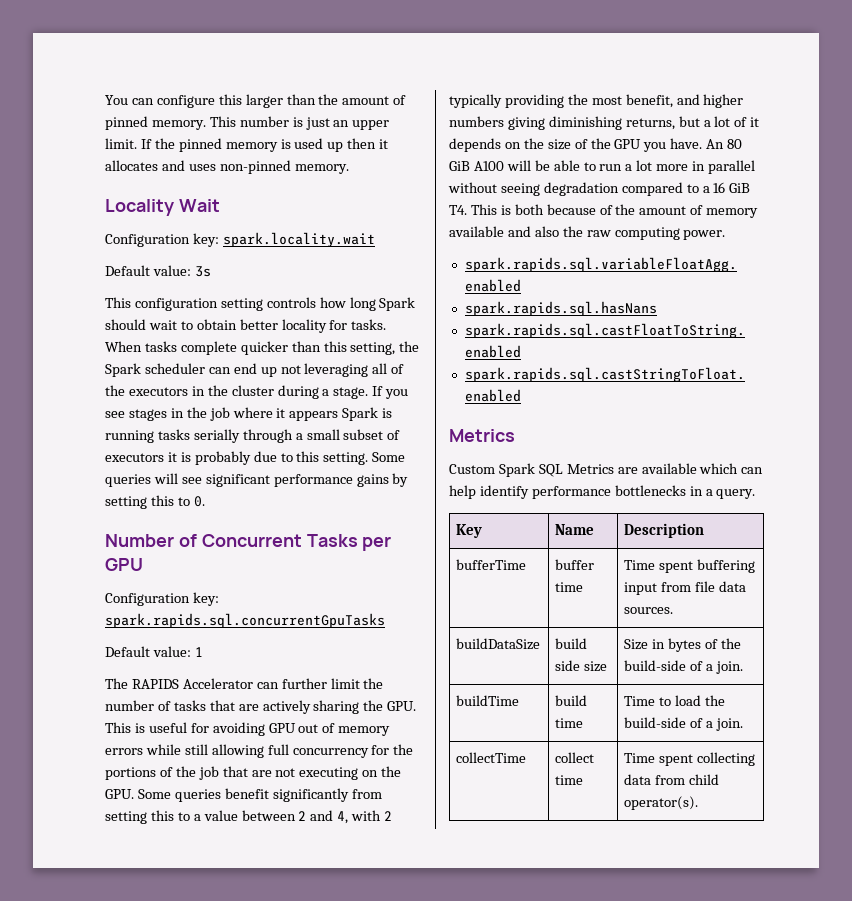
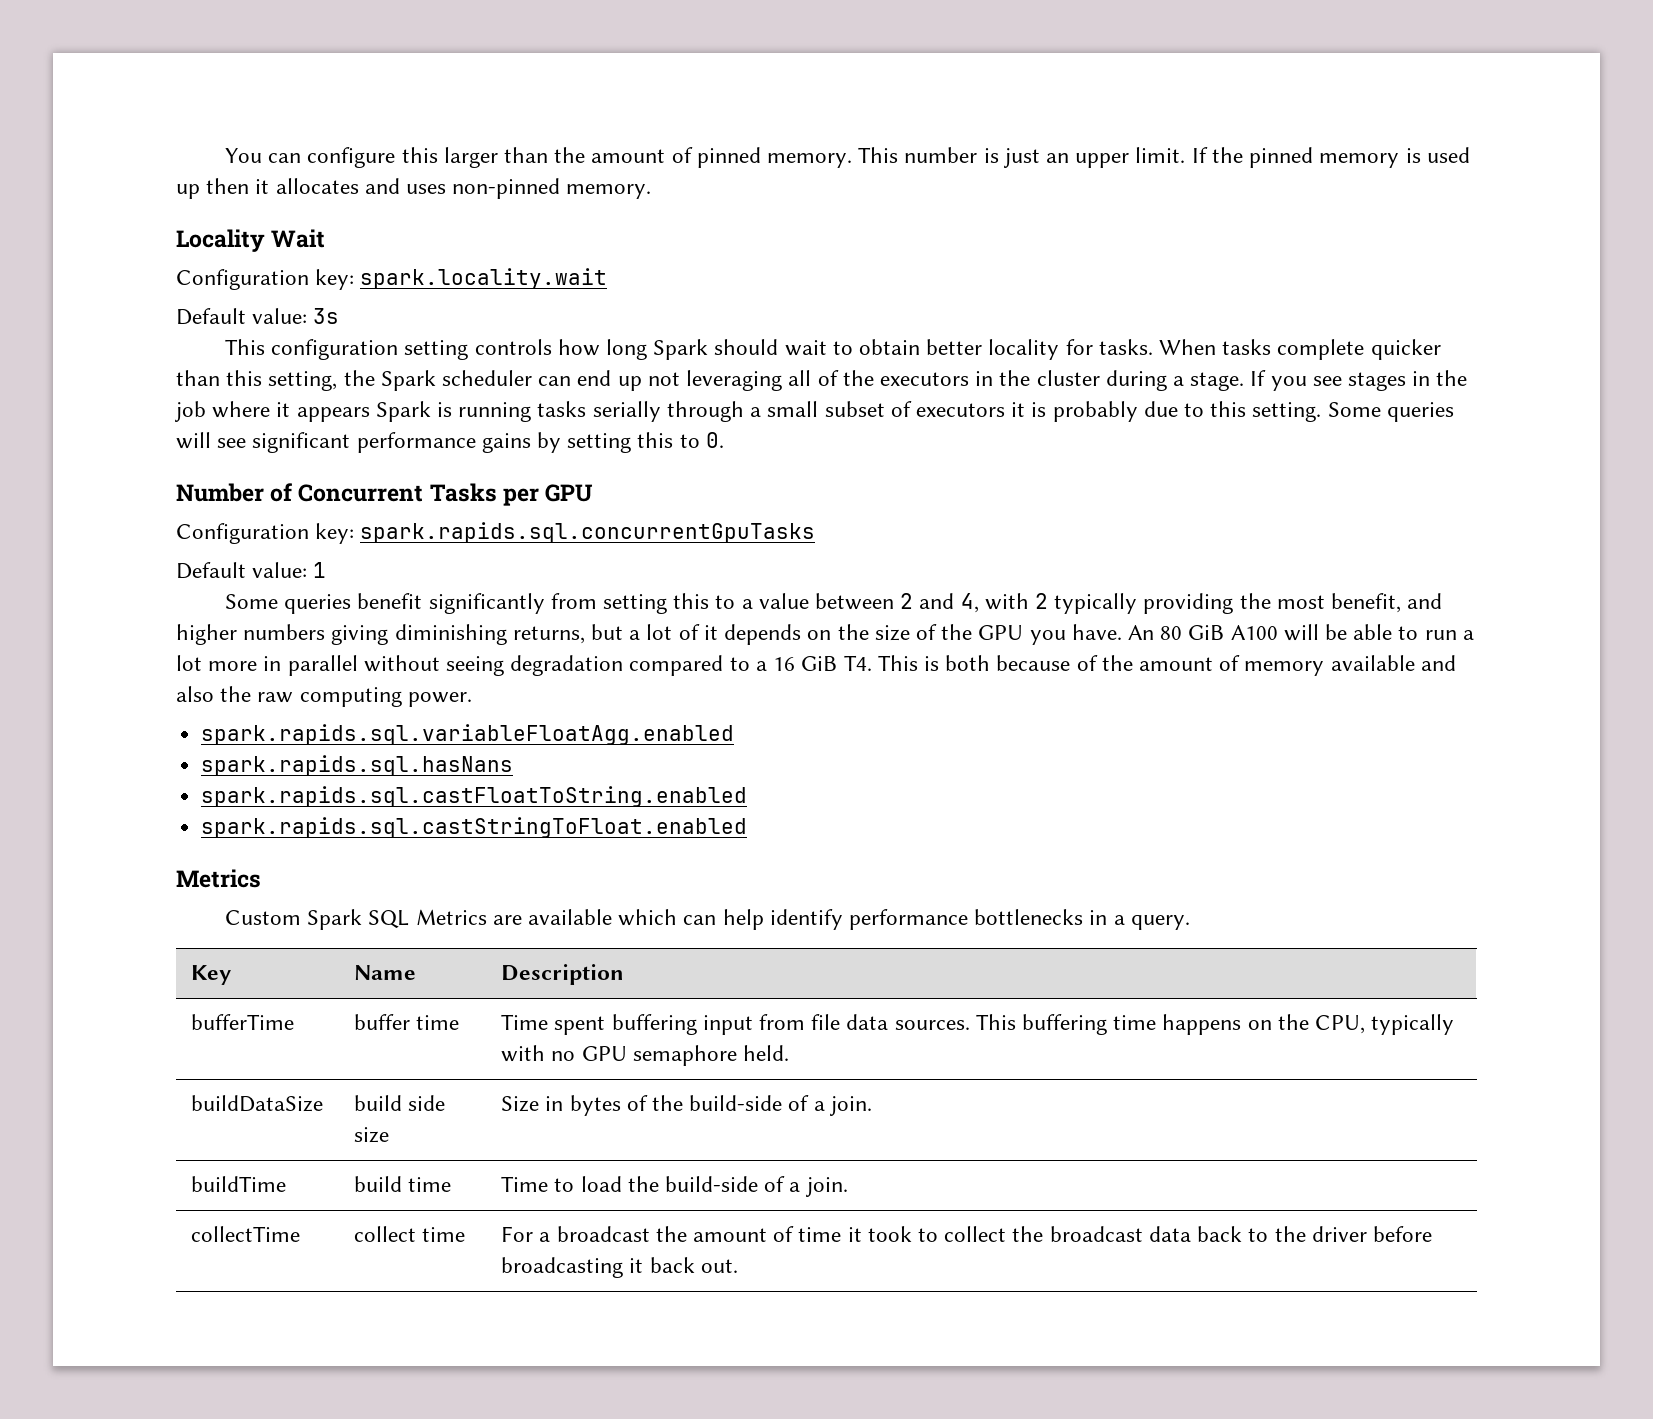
- The RAPIDS Accelerator can further limit the number of tasks that are actively sharing the GPU. This is useful for avoiding GPU out of memory errors while still allowing full concurrency for the portions of the job that are not executing on the GPU. Some queries benefit significantly from setting this to a value between 2 and 4, with 2 typically providing the most benefit, and higher numbers giving diminishing returns, but a lot of it depends on the size of the GPU you have.
+ Some queries benefit significantly from setting this to a value between 2 and 4, with 2 typically providing the most benefit, and higher numbers giving diminishing returns, but a lot of it depends on the size of the GPU you have.
- bufferTime | buffer time | Time spent buffering input from file data sources.
+ bufferTime | buffer time | Time spent buffering input from file data sources. This buffering time happens on the CPU, typically with no GPU semaphore held.
- collectTime | collect time | Time spent collecting data from child operator(s).
+ collectTime | collect time | For a broadcast the amount of time it took to collect the broadcast data back to the driver before broadcasting it back out.

